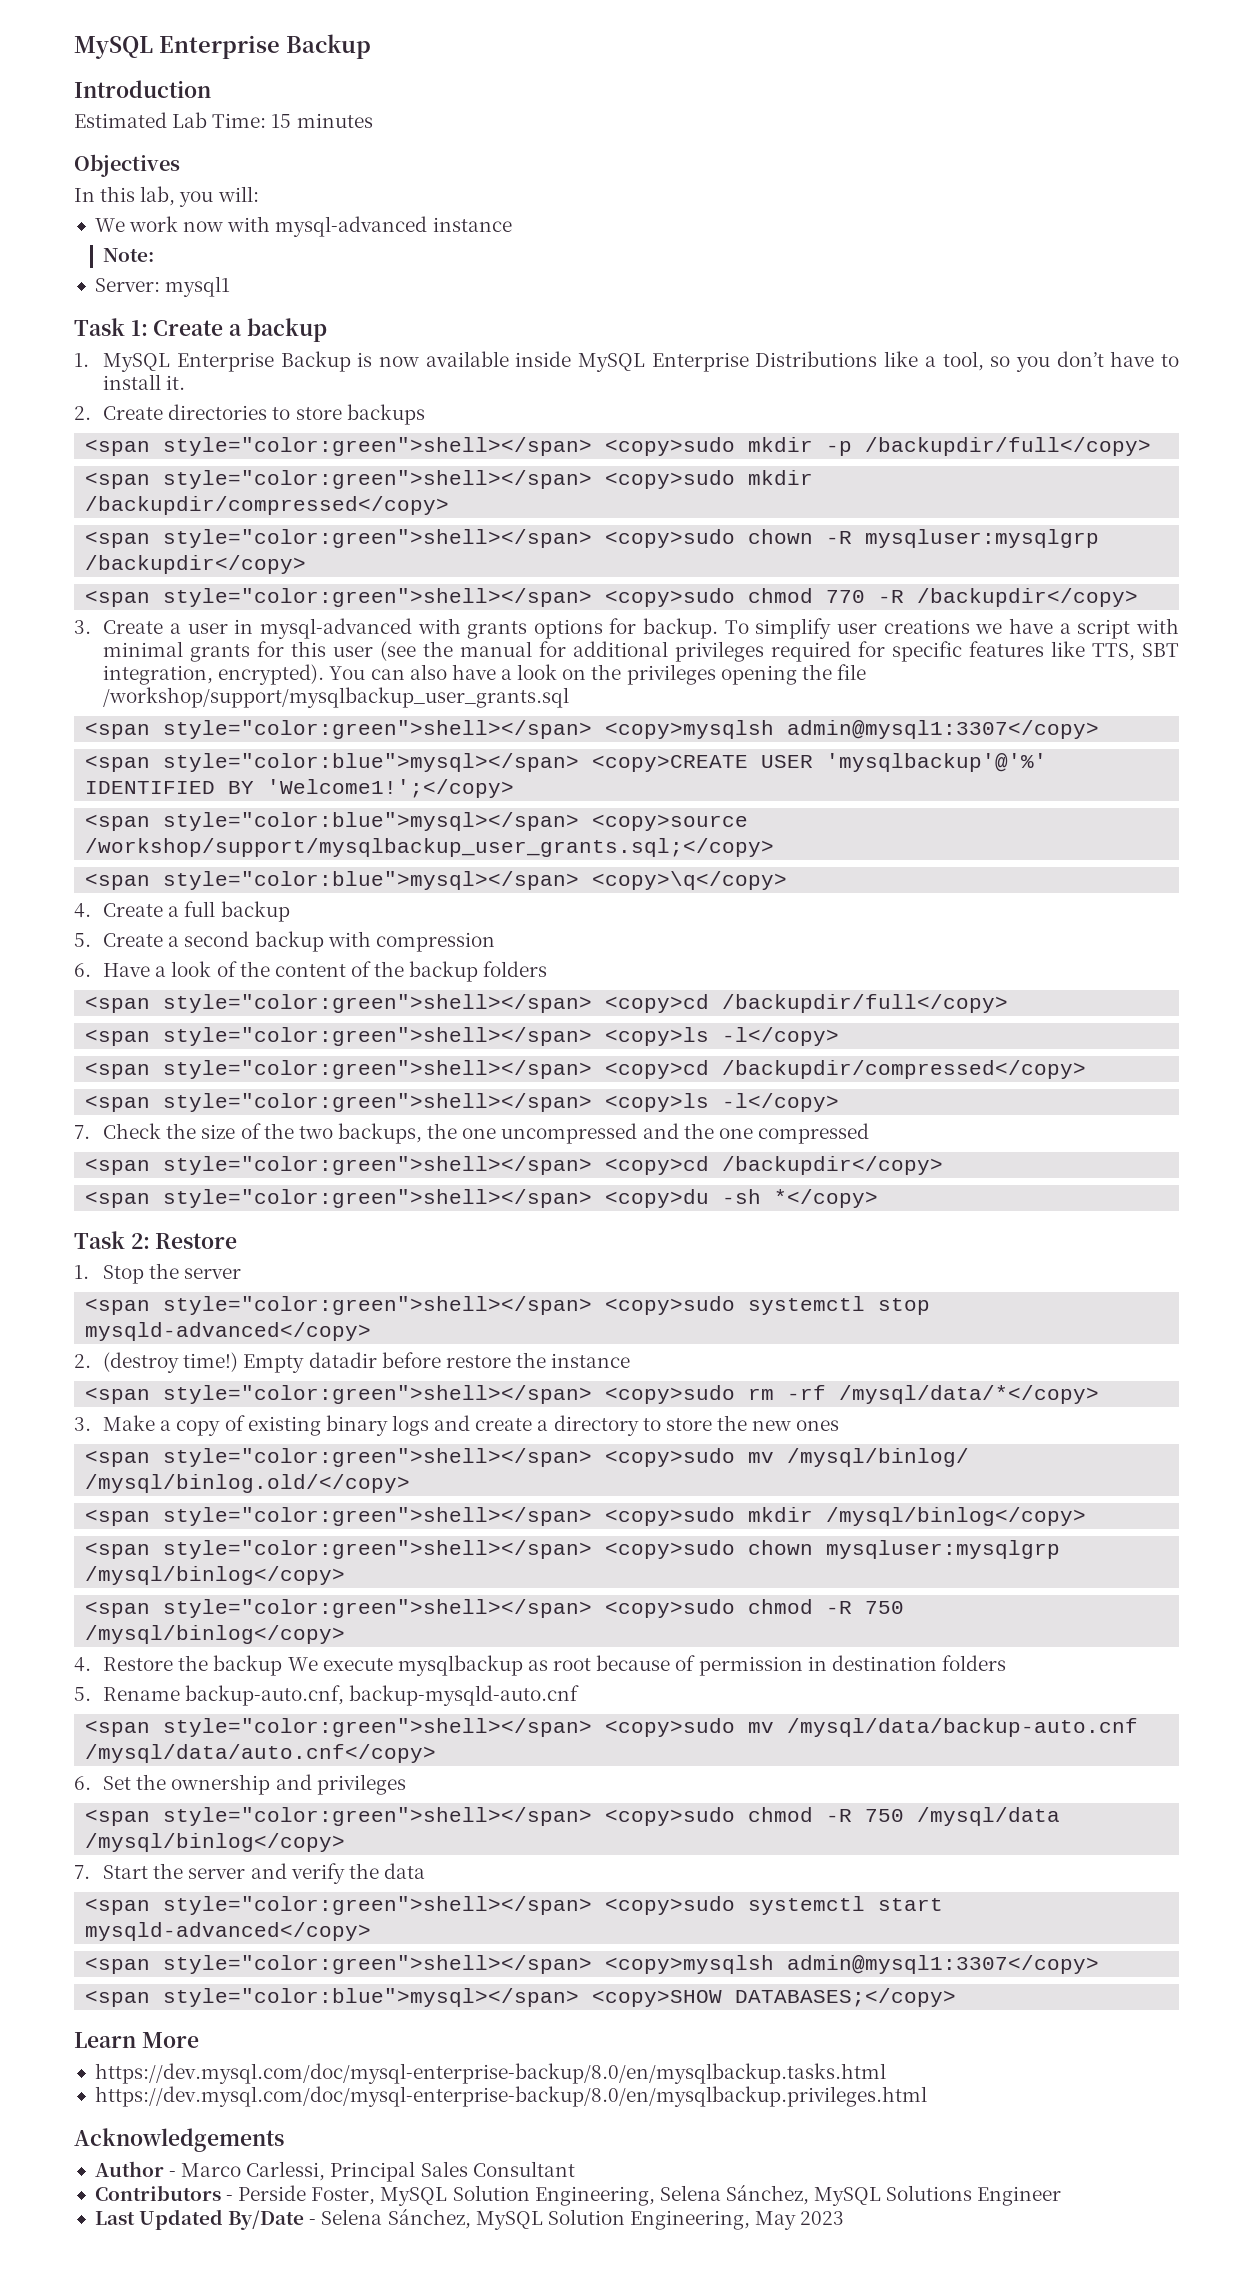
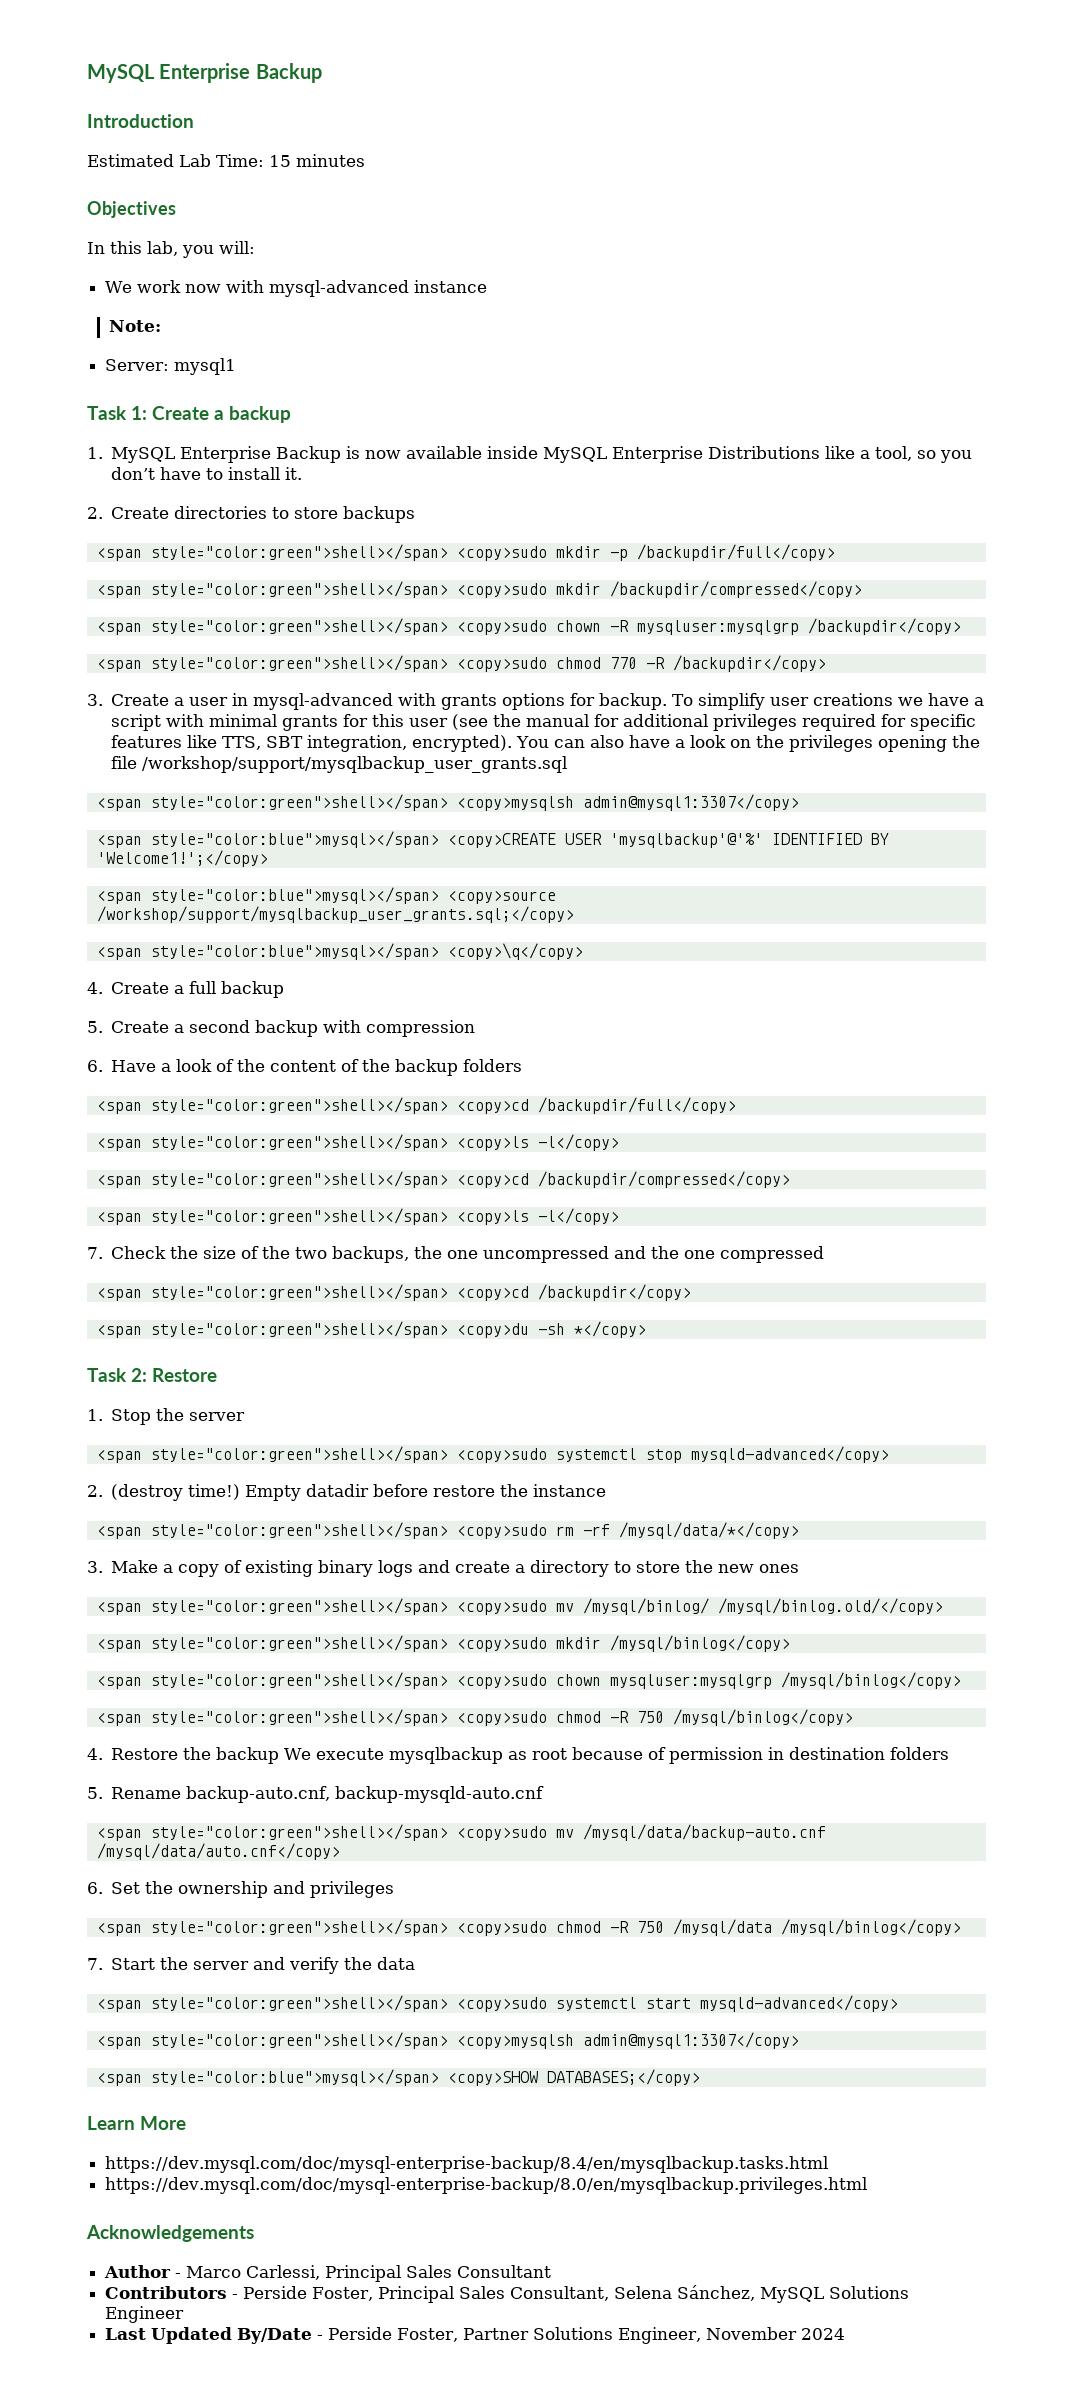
- https://dev.mysql.com/doc/mysql-enterprise-backup/8.0/en/mysqlbackup.tasks.html
+ https://dev.mysql.com/doc/mysql-enterprise-backup/8.4/en/mysqlbackup.tasks.html
- Contributors - Perside Foster, MySQL Solution Engineering, Selena Sánchez, MySQL Solutions Engineer
+ Contributors - Perside Foster, Principal Sales Consultant, Selena Sánchez, MySQL Solutions Engineer
- Last Updated By/Date - Selena Sánchez, MySQL Solution Engineering, May 2023
+ Last Updated By/Date - Perside Foster, Partner Solutions Engineer, November 2024

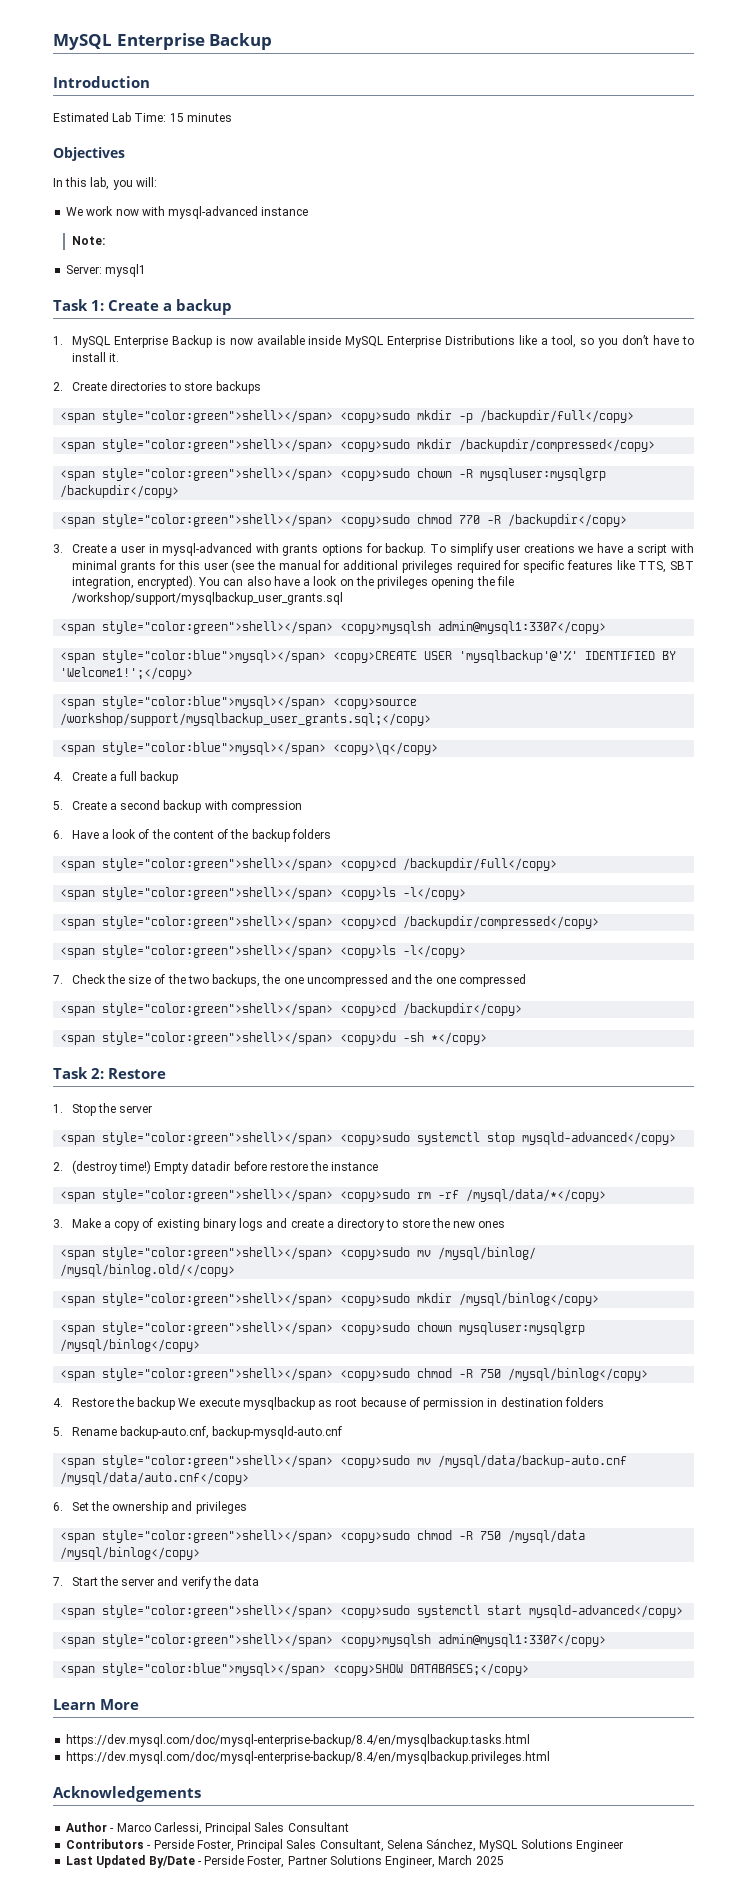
- https://dev.mysql.com/doc/mysql-enterprise-backup/8.0/en/mysqlbackup.privileges.html
+ https://dev.mysql.com/doc/mysql-enterprise-backup/8.4/en/mysqlbackup.privileges.html
- Last Updated By/Date - Perside Foster, Partner Solutions Engineer, November 2024
+ Last Updated By/Date - Perside Foster, Partner Solutions Engineer, March 2025

